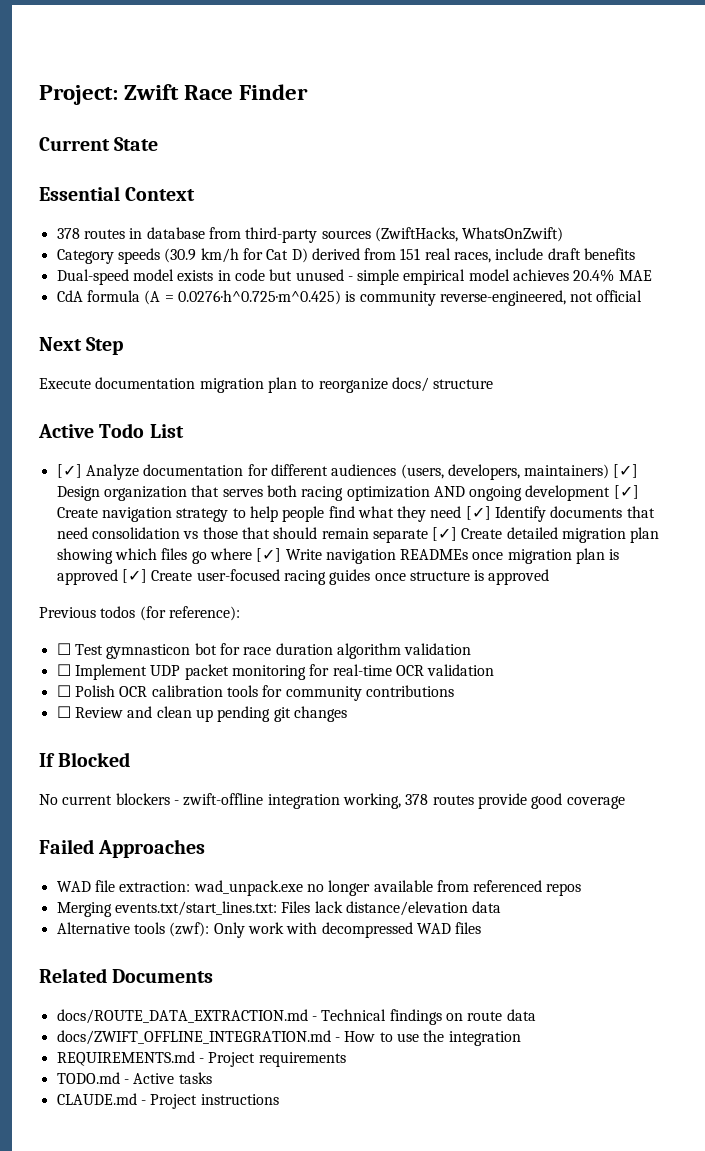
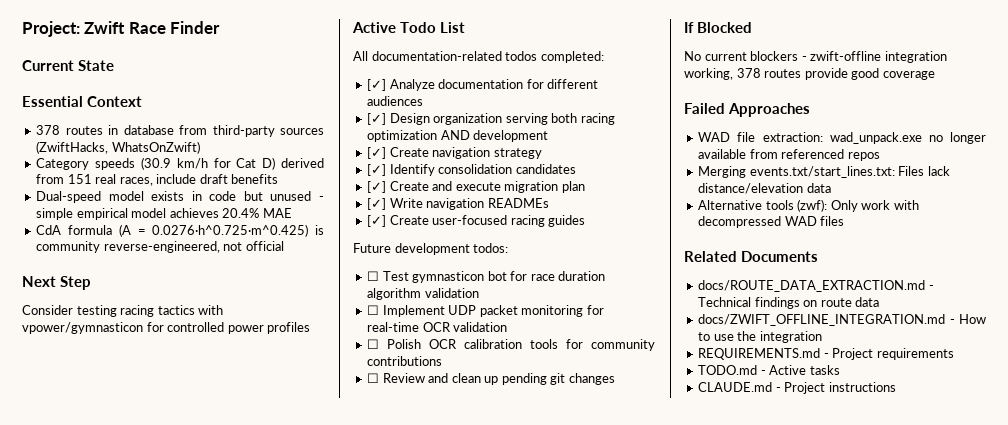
- Execute documentation migration plan to reorganize docs/ structure
+ Consider testing racing tactics with vpower/gymnasticon for controlled power profiles
+ All documentation-related todos completed:
- [✓] Analyze documentation for different audiences (users, developers, maintainers) [✓] Design organization that serves both racing optimization AND ongoing development [✓] Create navigation strategy to help people find what they need [✓] Identify documents that need consolidation vs those that should remain separate [✓] Create detailed migration plan showing which files go where [✓] Write navigation READMEs once migration plan is approved [✓] Create user-focused racing guides once structure is approved
- Previous todos (for reference):
+ [✓] Analyze documentation for different audiences
+ [✓] Design organization serving both racing optimization AND development
+ [✓] Create navigation strategy
+ [✓] Identify consolidation candidates
+ [✓] Create and execute migration plan
+ [✓] Write navigation READMEs
+ [✓] Create user-focused racing guides
+ Future development todos:

